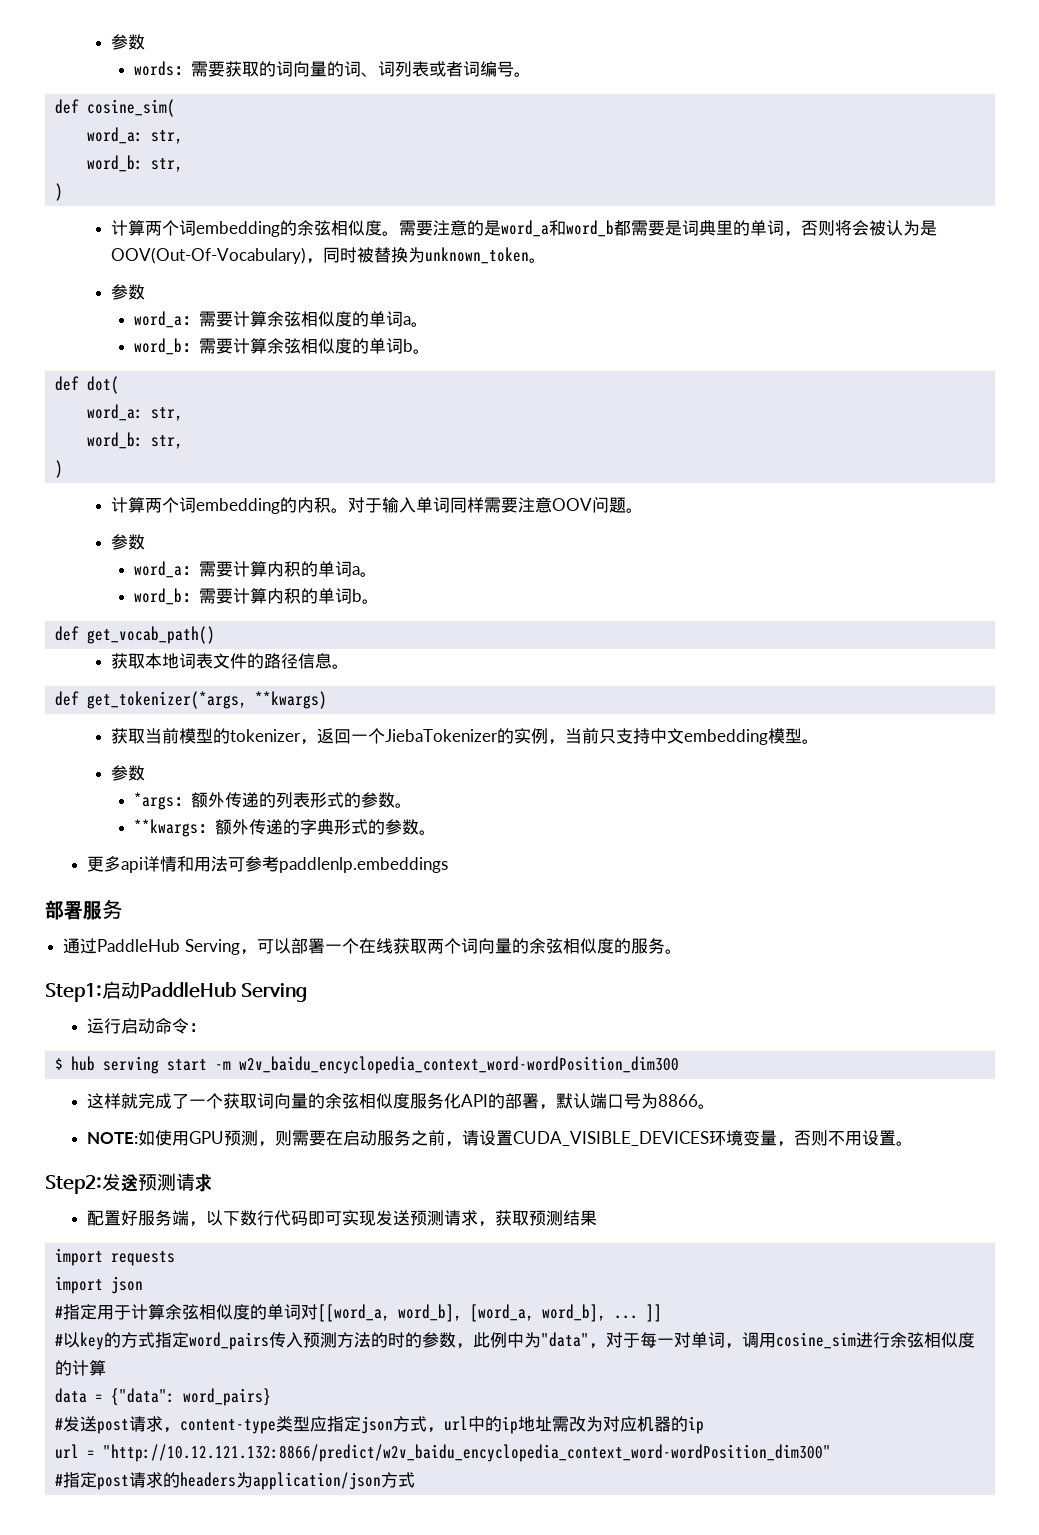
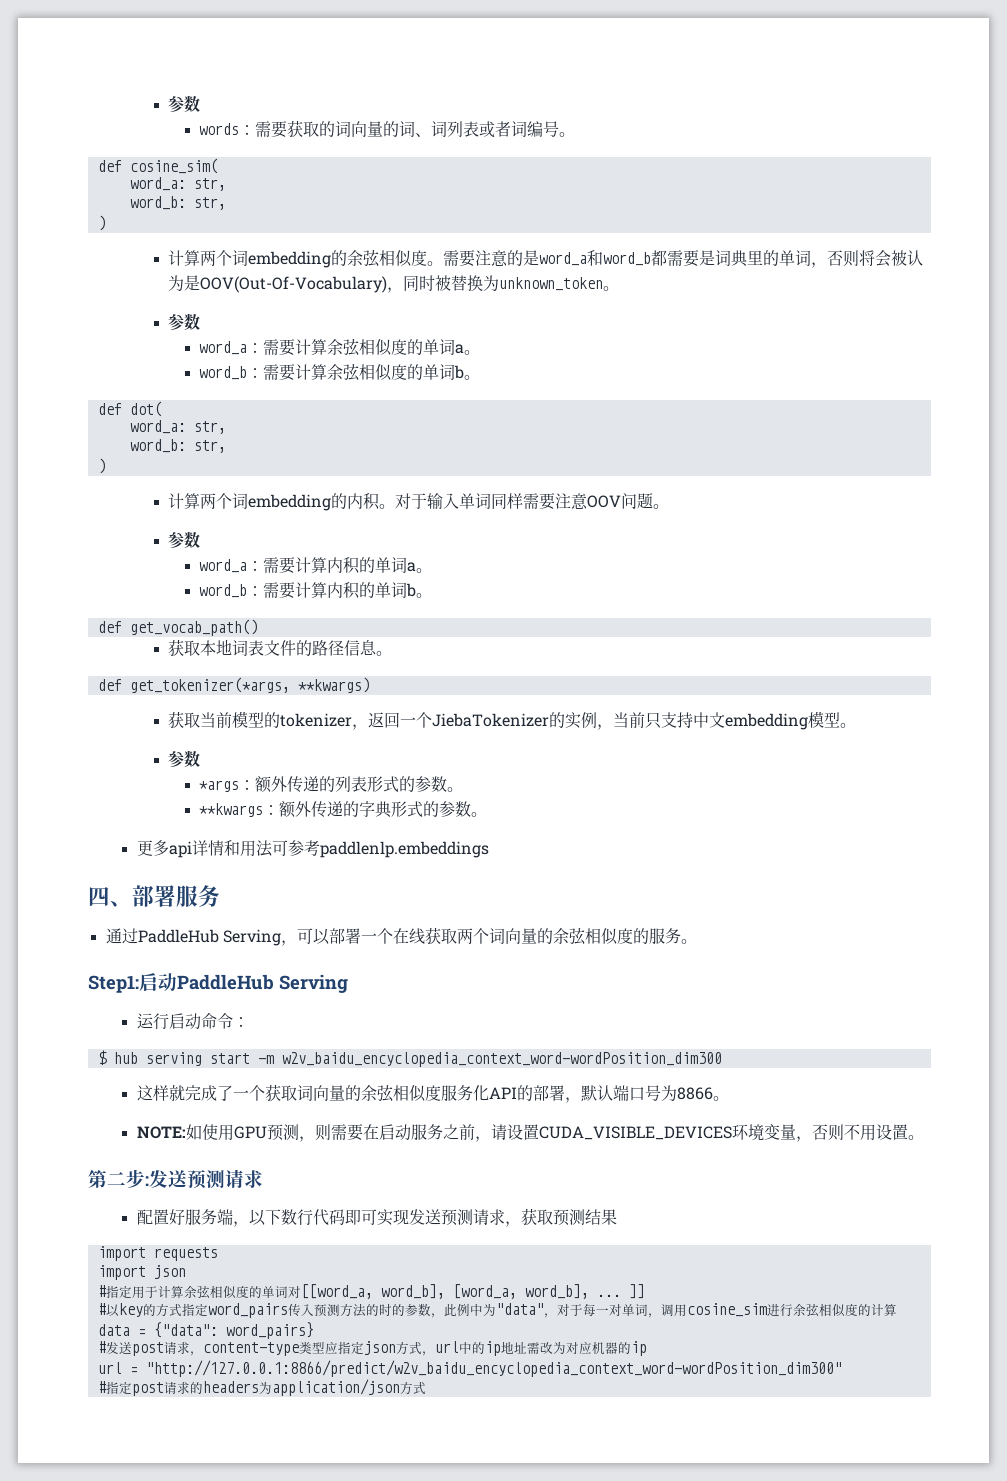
- 部署服务
+ 四、部署服务
- Step2:发送预测请求
+ 第二步:发送预测请求
- url = "http://10.12.121.132:8866/predict/w2v_baidu_encyclopedia_context_word-wordPosition_dim300"
+ url = "http://127.0.0.1:8866/predict/w2v_baidu_encyclopedia_context_word-wordPosition_dim300"

